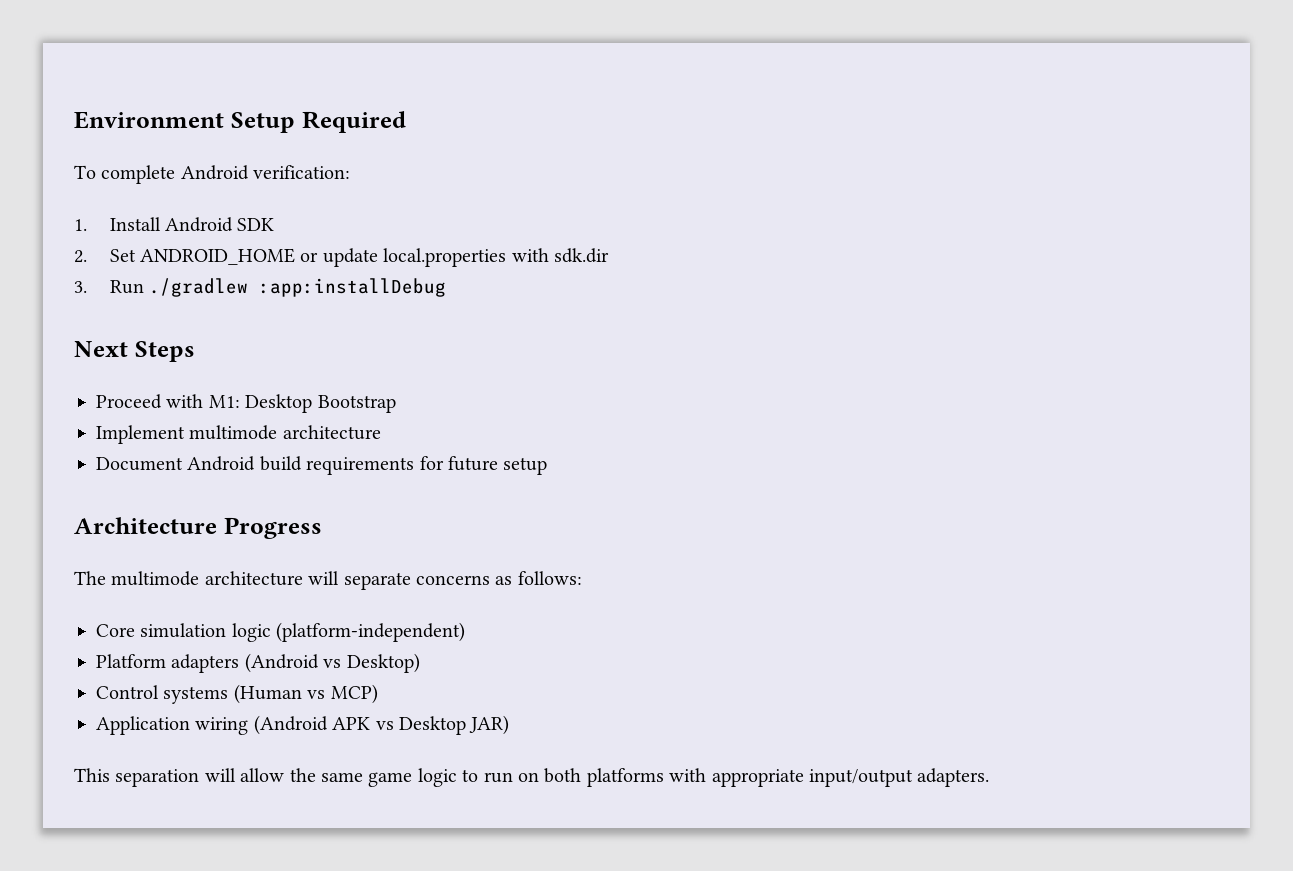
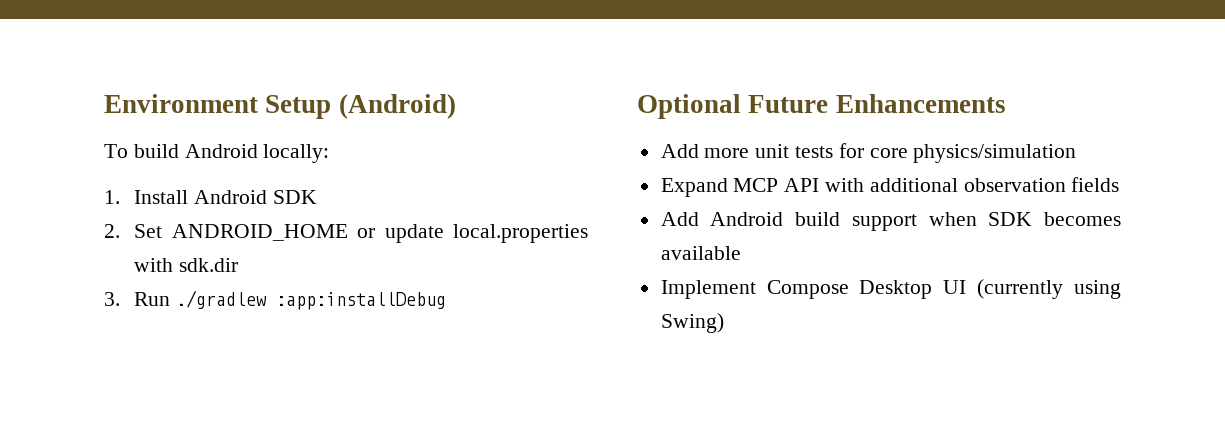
- Environment Setup Required
+ Environment Setup (Android)
- To complete Android verification:
+ To build Android locally:
- Next Steps
- Proceed with M1: Desktop Bootstrap
- Implement multimode architecture
- Document Android build requirements for future setup
- Architecture Progress
- The multimode architecture will separate concerns as follows:
- Core simulation logic (platform-independent)
- Platform adapters (Android vs Desktop)
- Control systems (Human vs MCP)
- Application wiring (Android APK vs Desktop JAR)
- This separation will allow the same game logic to run on both platforms with appropriate input/output adapters.
+ Optional Future Enhancements
+ Add more unit tests for core physics/simulation
+ Expand MCP API with additional observation fields
+ Add Android build support when SDK becomes available
+ Implement Compose Desktop UI (currently using Swing)

